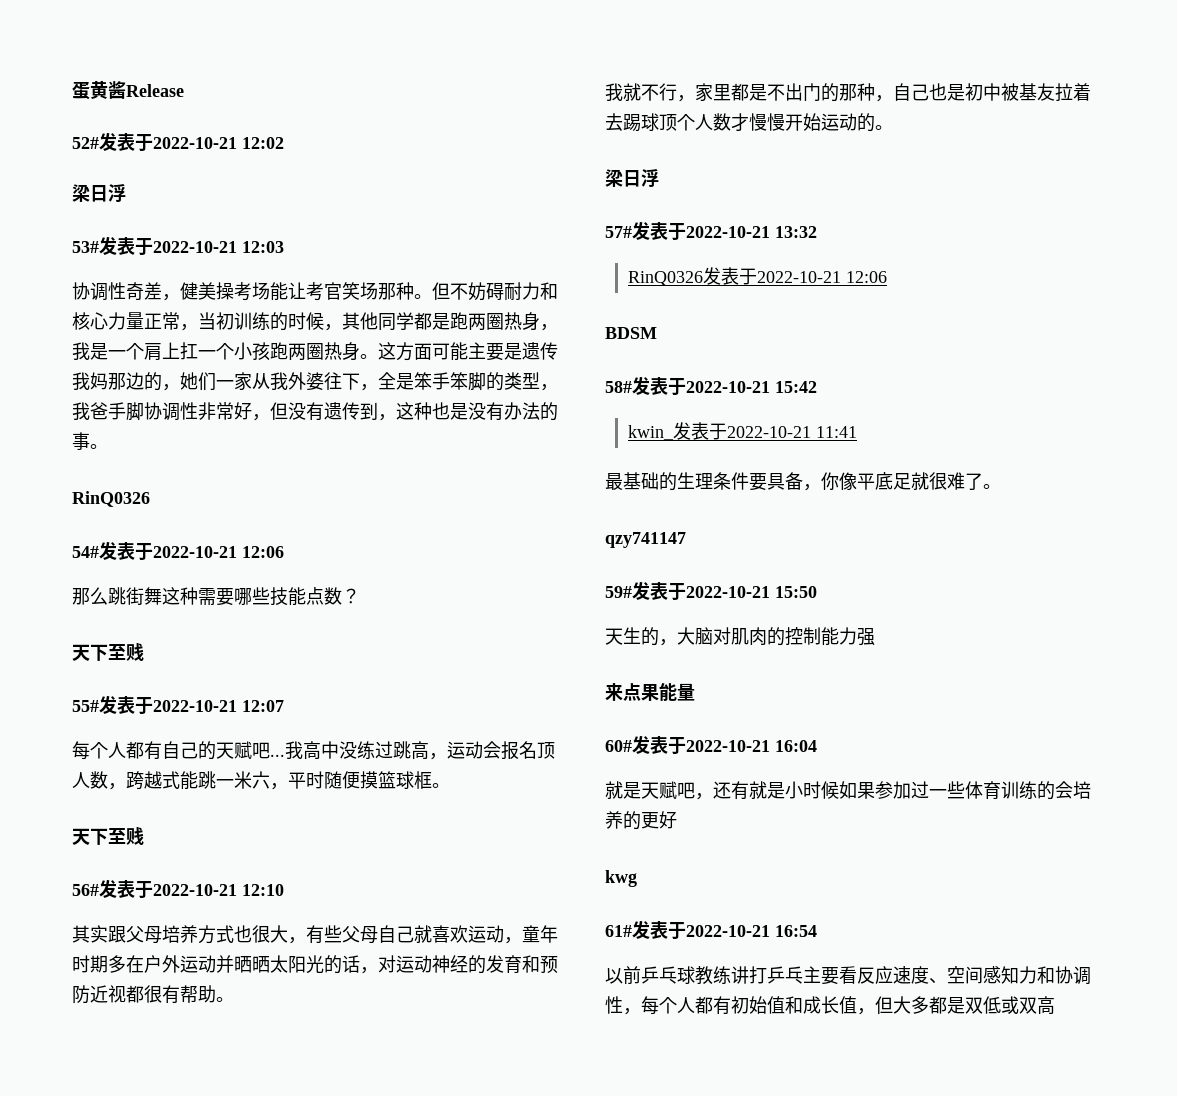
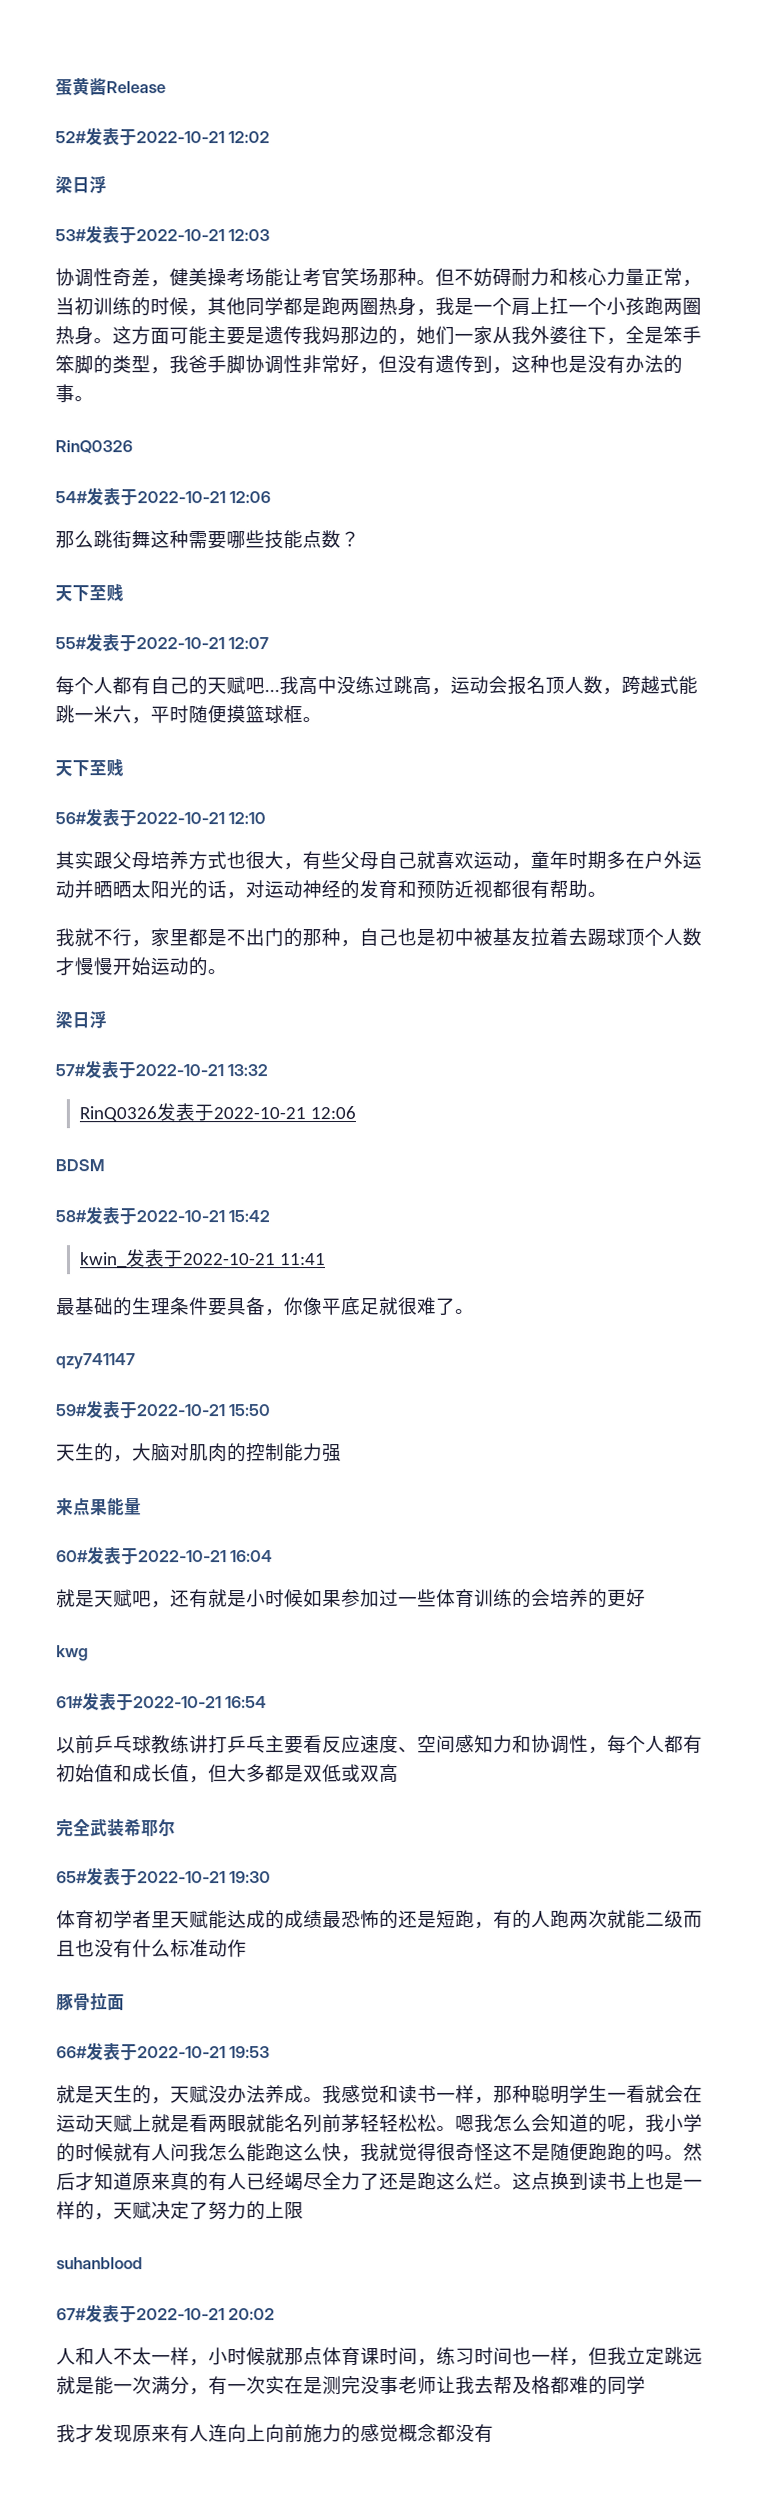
+ 完全武装希耶尔
+ 65#发表于2022-10-21 19:30
+ 体育初学者里天赋能达成的成绩最恐怖的还是短跑，有的人跑两次就能二级而且也没有什么标准动作
+ 豚骨拉面
+ 66#发表于2022-10-21 19:53
+ 就是天生的，天赋没办法养成。我感觉和读书一样，那种聪明学生一看就会在运动天赋上就是看两眼就能名列前茅轻轻松松。嗯我怎么会知道的呢，我小学的时候就有人问我怎么能跑这么快，我就觉得很奇怪这不是随便跑跑的吗。然后才知道原来真的有人已经竭尽全力了还是跑这么烂。这点换到读书上也是一样的，天赋决定了努力的上限
+ suhanblood
+ 67#发表于2022-10-21 20:02
+ 人和人不太一样，小时候就那点体育课时间，练习时间也一样，但我立定跳远就是能一次满分，有一次实在是测完没事老师让我去帮及格都难的同学
+ 我才发现原来有人连向上向前施力的感觉概念都没有

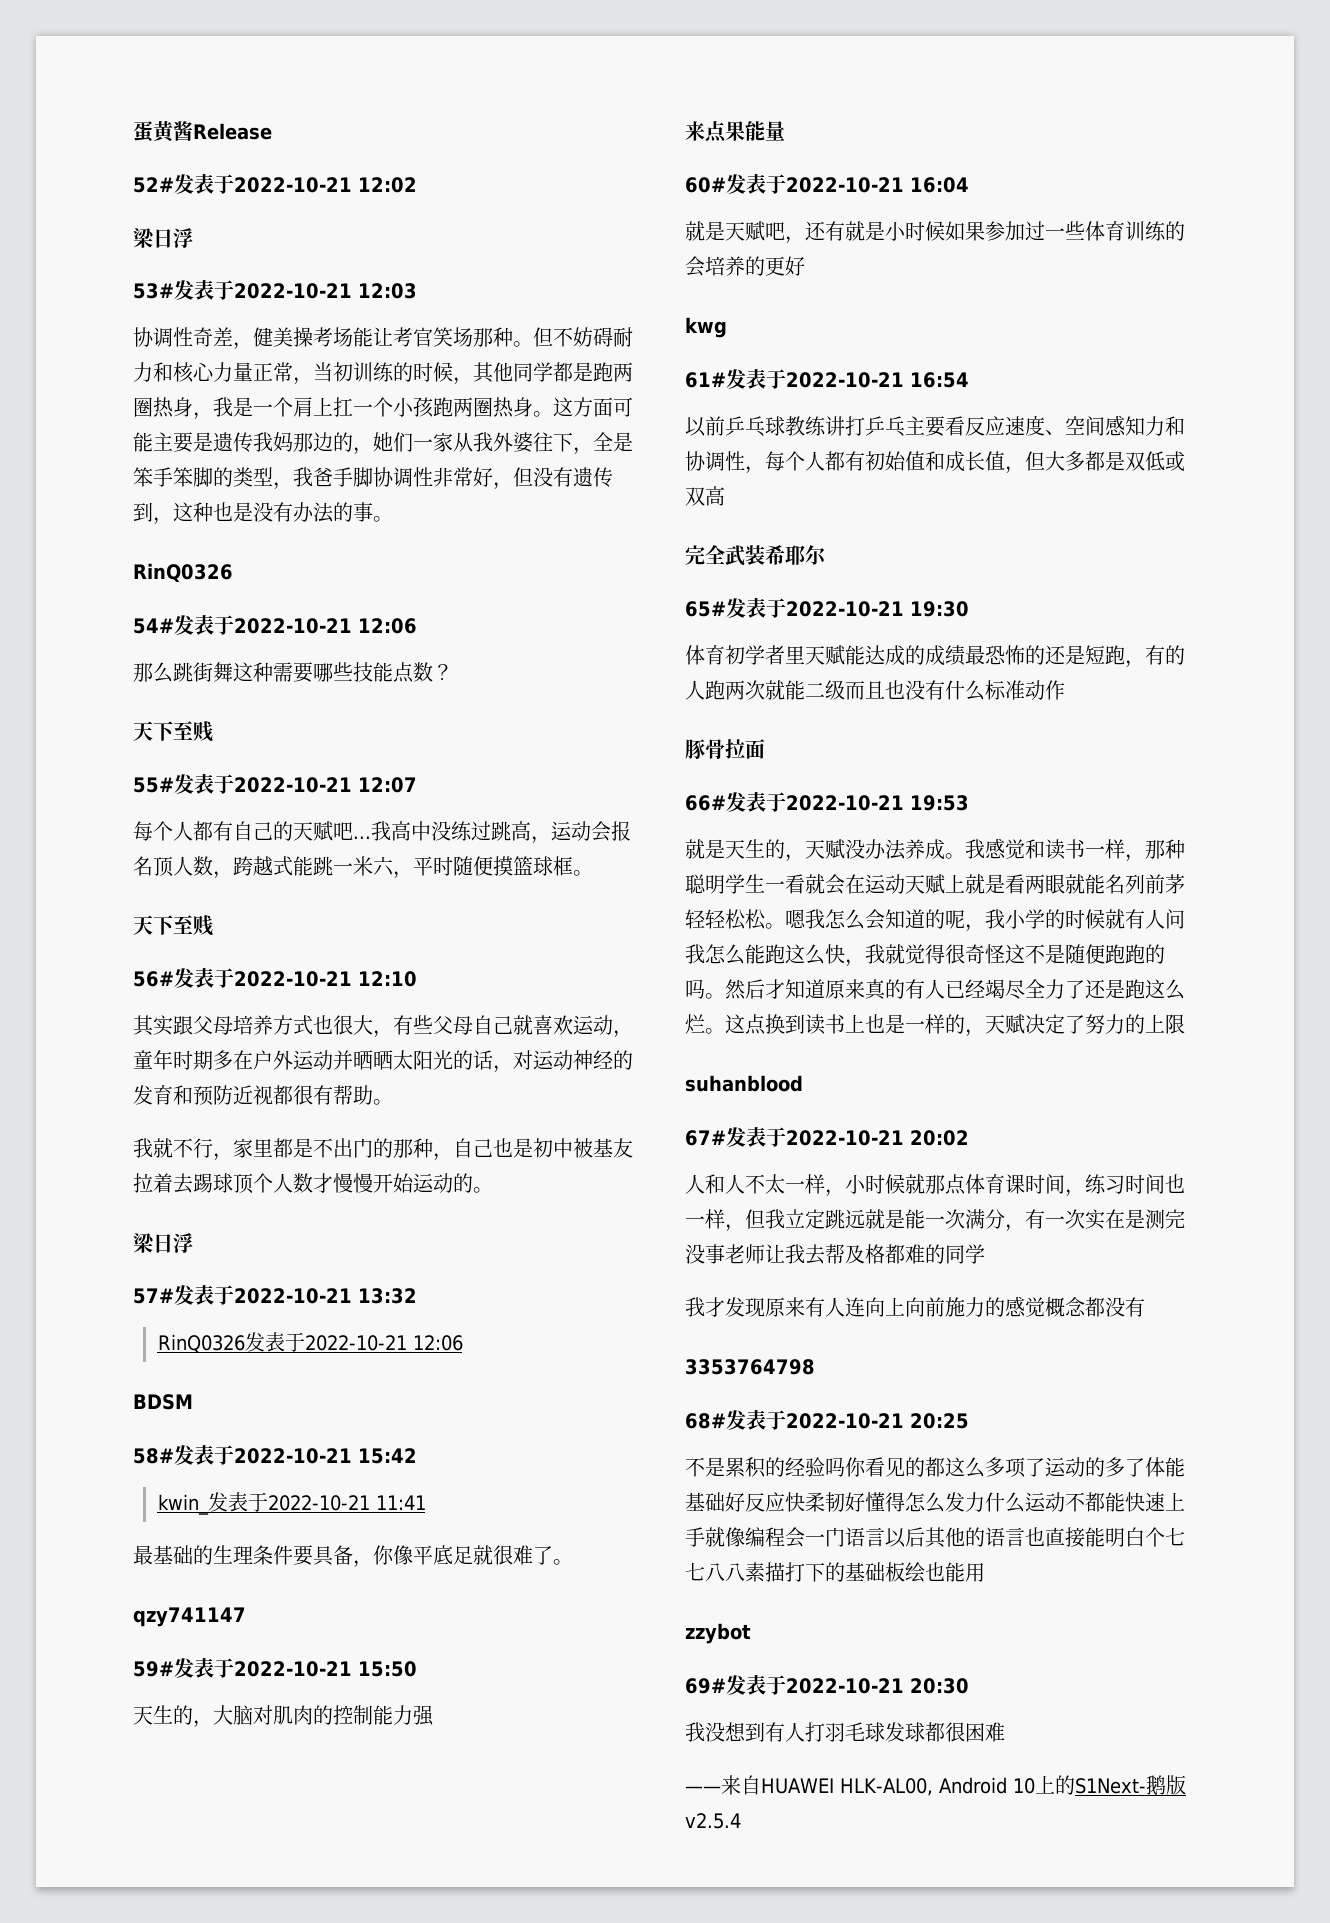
+ 3353764798
+ 68#发表于2022-10-21 20:25
+ 不是累积的经验吗你看见的都这么多项了运动的多了体能基础好反应快柔韧好懂得怎么发力什么运动不都能快速上手就像编程会一门语言以后其他的语言也直接能明白个七七八八素描打下的基础板绘也能用
+ zzybot
+ 69#发表于2022-10-21 20:30
+ 我没想到有人打羽毛球发球都很困难
+ ——来自HUAWEI HLK-AL00, Android 10上的S1Next-鹅版v2.5.4

